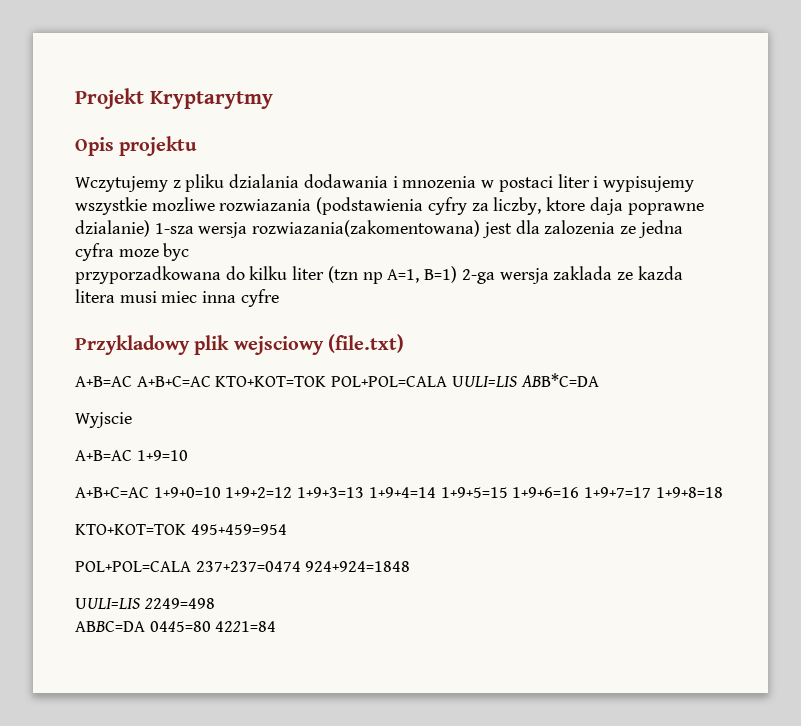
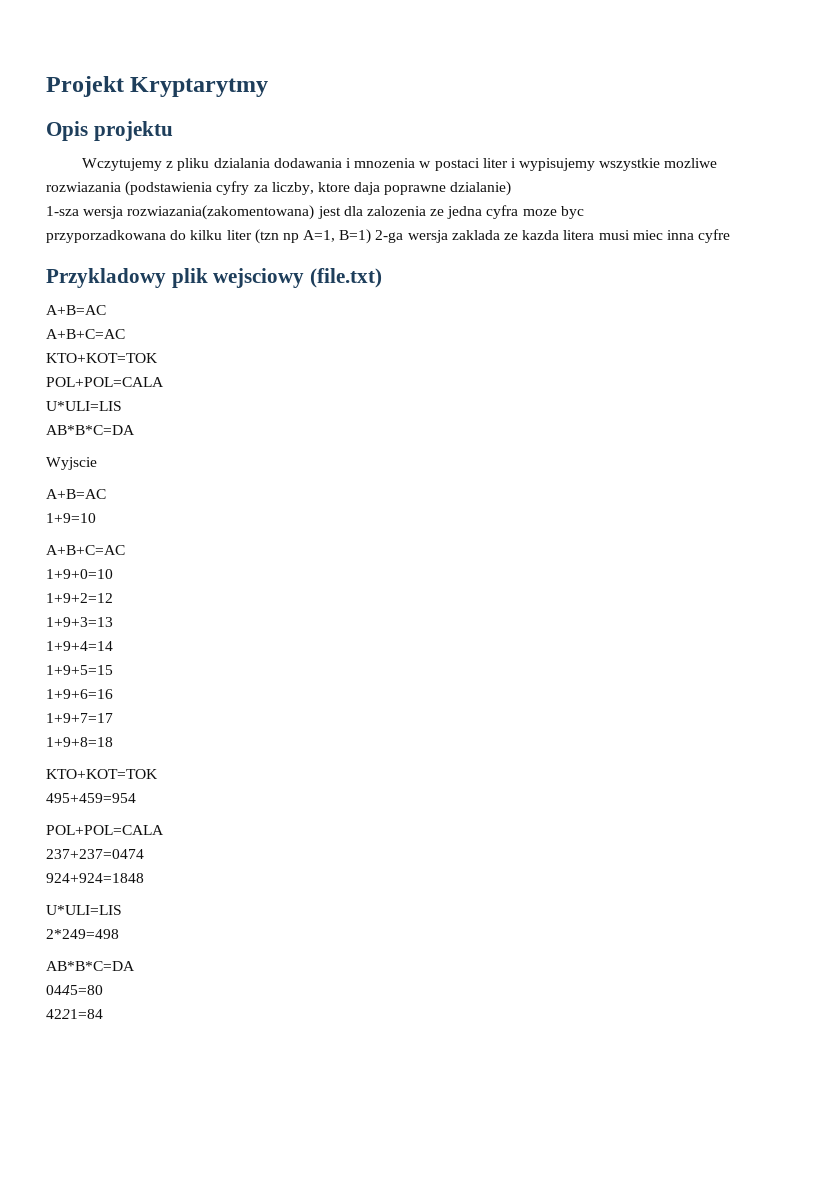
- Wczytujemy z pliku dzialania dodawania i mnozenia w postaci liter i wypisujemy wszystkie mozliwe rozwiazania (podstawienia cyfry za liczby, ktore daja poprawne dzialanie) 1-sza wersja rozwiazania(zakomentowana) jest dla zalozenia ze jedna cyfra moze byc
+ Wczytujemy z pliku dzialania dodawania i mnozenia w postaci liter i wypisujemy wszystkie mozliwe rozwiazania (podstawienia cyfry za liczby, ktore daja poprawne dzialanie)
+ 1-sza wersja rozwiazania(zakomentowana) jest dla zalozenia ze jedna cyfra moze byc
  Przykladowy plik wejsciowy (file.txt)
- A+B=AC A+B+C=AC KTO+KOT=TOK POL+POL=CALA UULI=LIS ABB*C=DA
+ A+B=AC
+ A+B+C=AC
+ KTO+KOT=TOK
+ POL+POL=CALA
+ U*ULI=LIS
+ AB*B*C=DA
  Wyjscie
- A+B=AC 1+9=10
- A+B+C=AC 1+9+0=10 1+9+2=12 1+9+3=13 1+9+4=14 1+9+5=15 1+9+6=16 1+9+7=17 1+9+8=18
- KTO+KOT=TOK 495+459=954
- POL+POL=CALA 237+237=0474 924+924=1848
- UULI=LIS 2249=498
- ABBC=DA 0445=80 4221=84
+ A+B=AC
+ 1+9=10
+ A+B+C=AC
+ 1+9+0=10
+ 1+9+2=12
+ 1+9+3=13
+ 1+9+4=14
+ 1+9+5=15
+ 1+9+6=16
+ 1+9+7=17
+ 1+9+8=18
+ KTO+KOT=TOK
+ 495+459=954
+ POL+POL=CALA
+ 237+237=0474
+ 924+924=1848
+ U*ULI=LIS
+ 2*249=498
+ AB*B*C=DA
+ 0445=80
+ 4221=84

